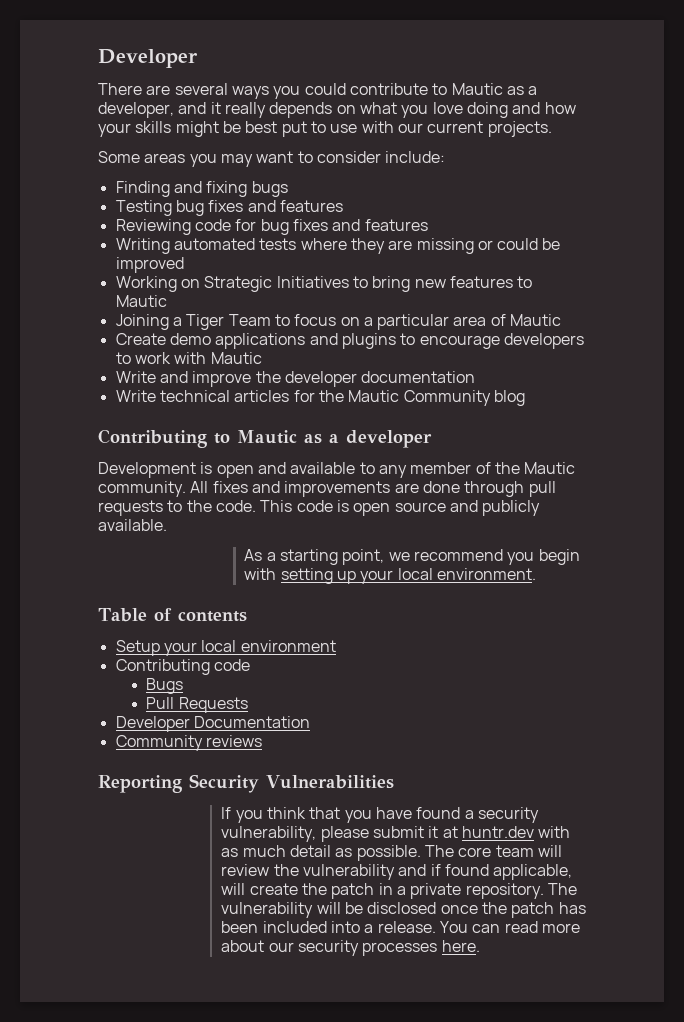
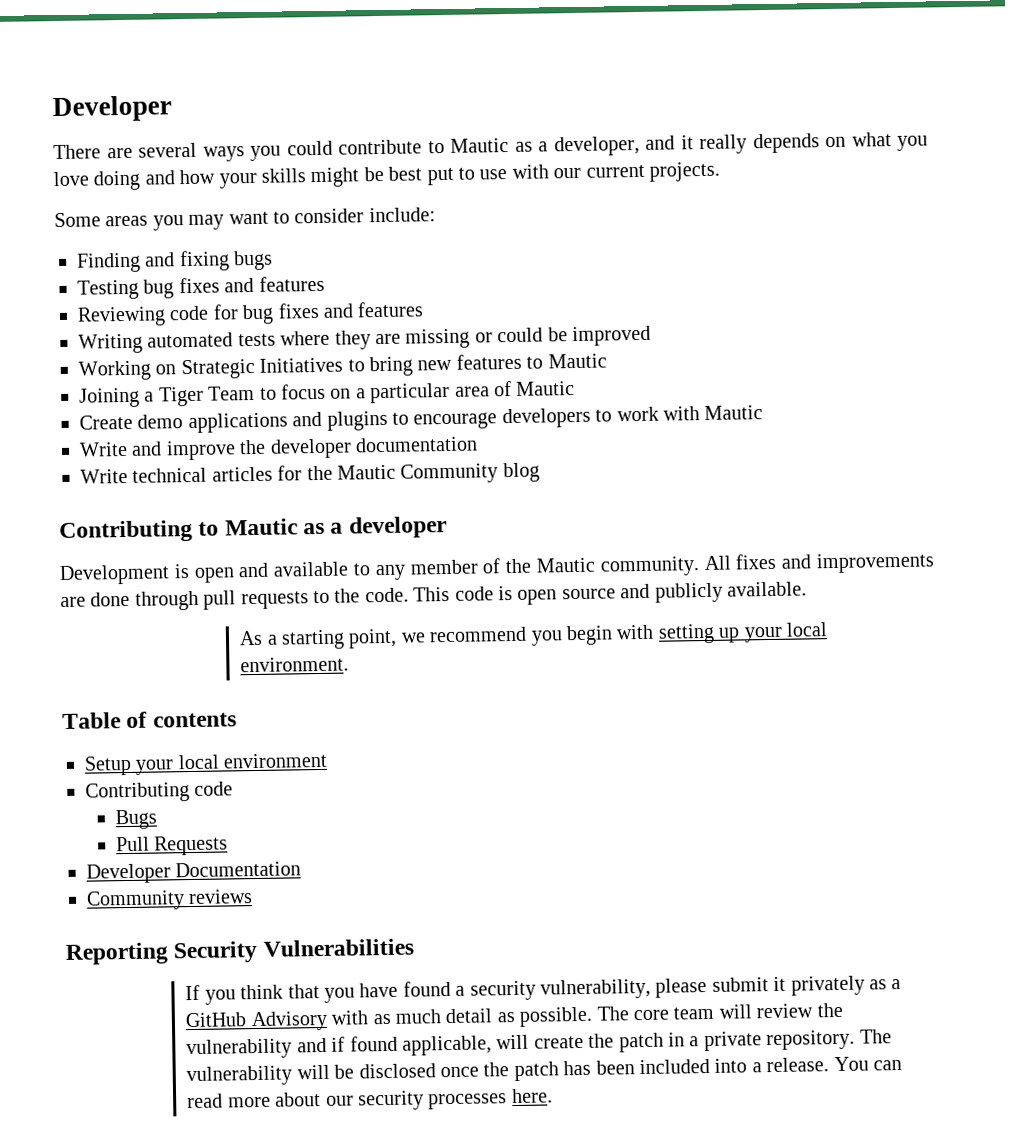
- If you think that you have found a security vulnerability, please submit it at huntr.dev with as much detail as possible.
+ If you think that you have found a security vulnerability, please submit it privately as a GitHub Advisory with as much detail as possible.

